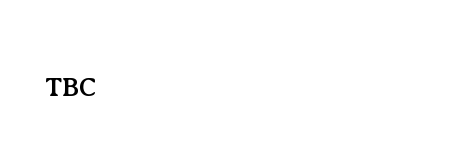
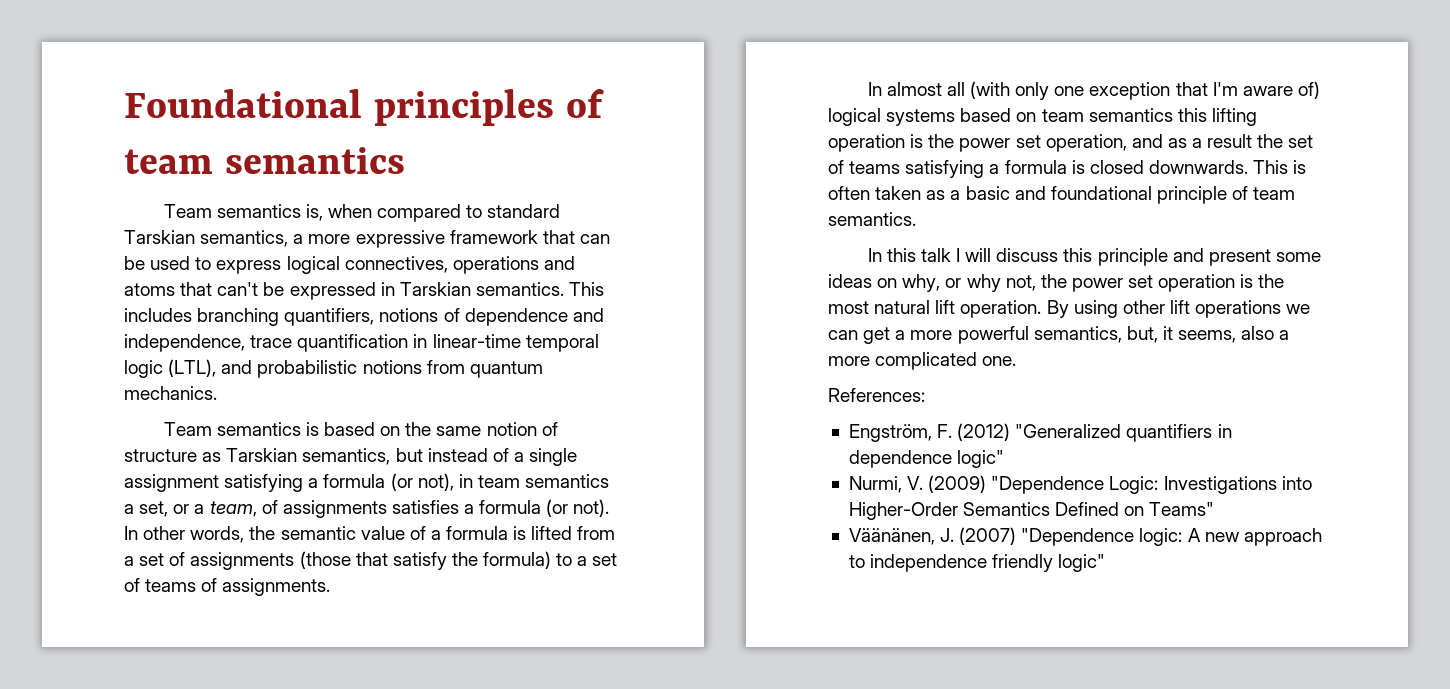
- TBC
+ Foundational principles of team semantics
+ Team semantics is, when compared to standard Tarskian semantics, a more expressive framework that can be used to express logical connectives, operations and atoms that can't be expressed in Tarskian semantics. This includes branching quantifiers, notions of dependence and independence, trace quantification in linear-time temporal logic (LTL), and probabilistic notions from quantum mechanics.
+ Team semantics is based on the same notion of structure as Tarskian semantics, but instead of a single assignment satisfying a formula (or not), in team semantics a set, or a team, of assignments satisfies a formula (or not). In other words, the semantic value of a formula is lifted from a set of assignments (those that satisfy the formula) to a set of teams of assignments.
+ In almost all (with only one exception that I'm aware of) logical systems based on team semantics this lifting operation is the power set operation, and as a result the set of teams satisfying a formula is closed downwards. This is often taken as a basic and foundational principle of team semantics.
+ In this talk I will discuss this principle and present some ideas on why, or why not, the power set operation is the most natural lift operation. By using other lift operations we can get a more powerful semantics, but, it seems, also a more complicated one.
+ References:
+ Engström, F. (2012) "Generalized quantifiers in dependence logic"
+ Nurmi, V. (2009) "Dependence Logic: Investigations into Higher-Order Semantics Defined on Teams"
+ Väänänen, J. (2007) "Dependence logic: A new approach to independence friendly logic"

